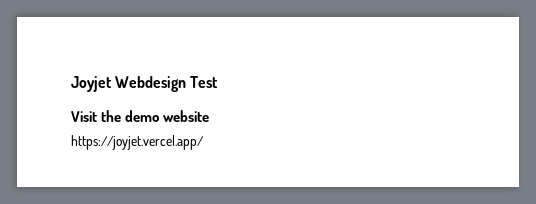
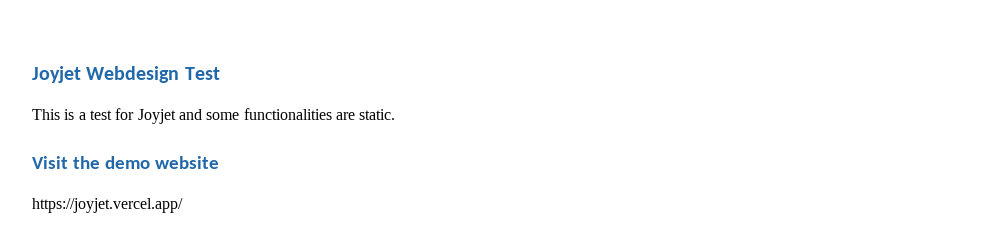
+ This is a test for Joyjet and some functionalities are static.

